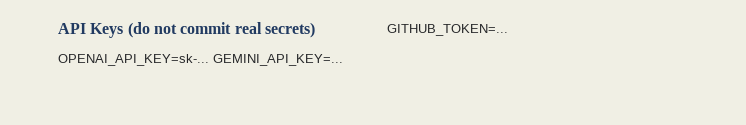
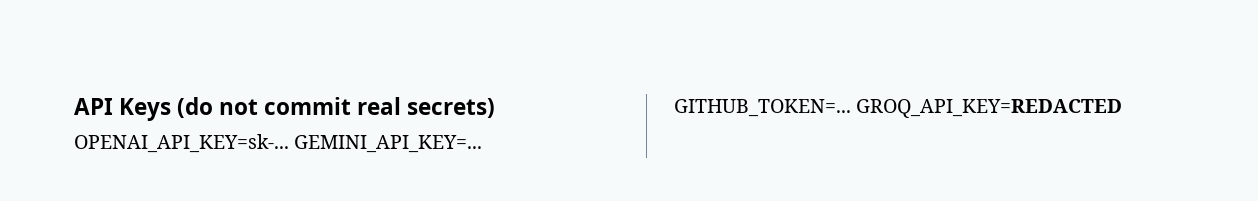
+ GROQ_API_KEY=REDACTED

